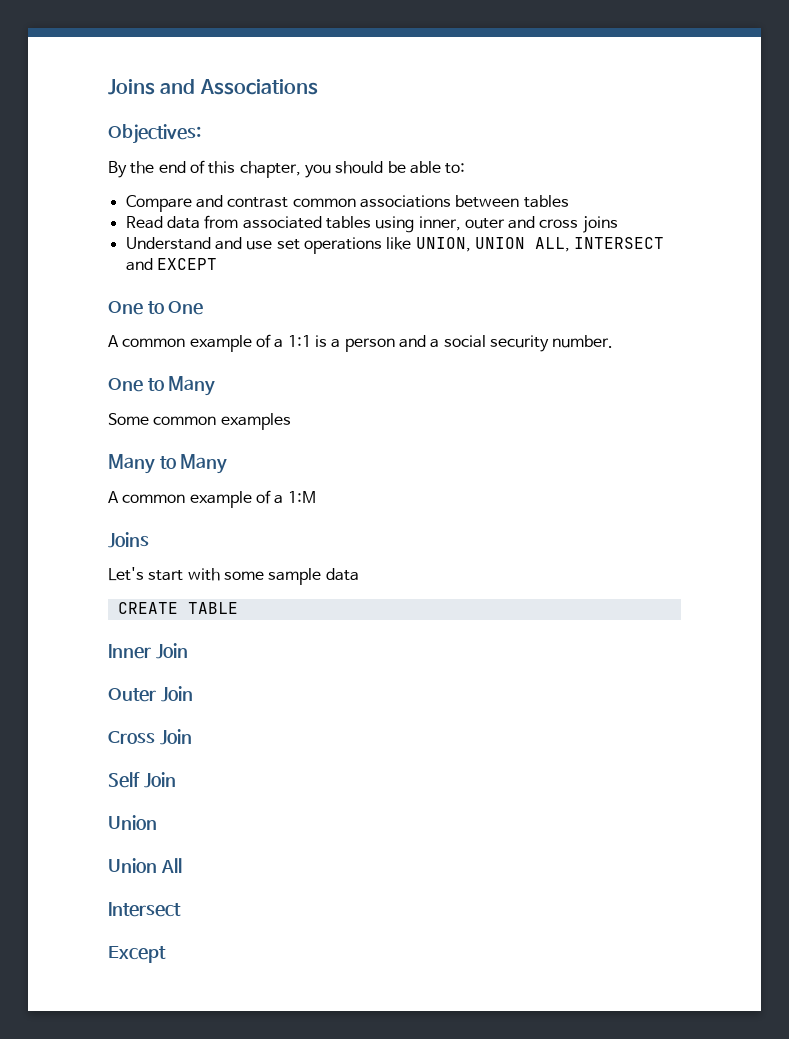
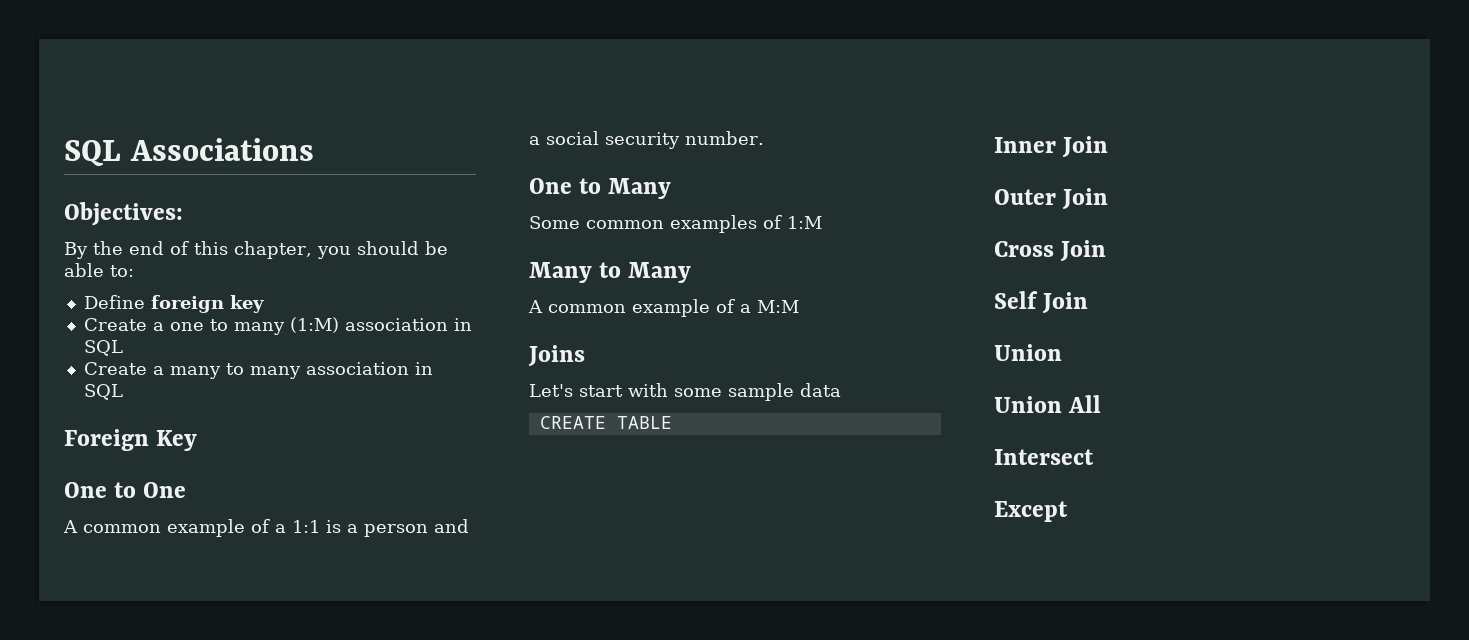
- Joins and Associations
+ SQL Associations
- Compare and contrast common associations between tables
- Read data from associated tables using inner, outer and cross joins
- Understand and use set operations like UNION, UNION ALL, INTERSECT and EXCEPT
+ Define foreign key
+ Create a one to many (1:M) association in SQL
+ Create a many to many association in SQL
+ Foreign Key
- Some common examples
+ Some common examples of 1:M
- A common example of a 1:M
+ A common example of a M:M

